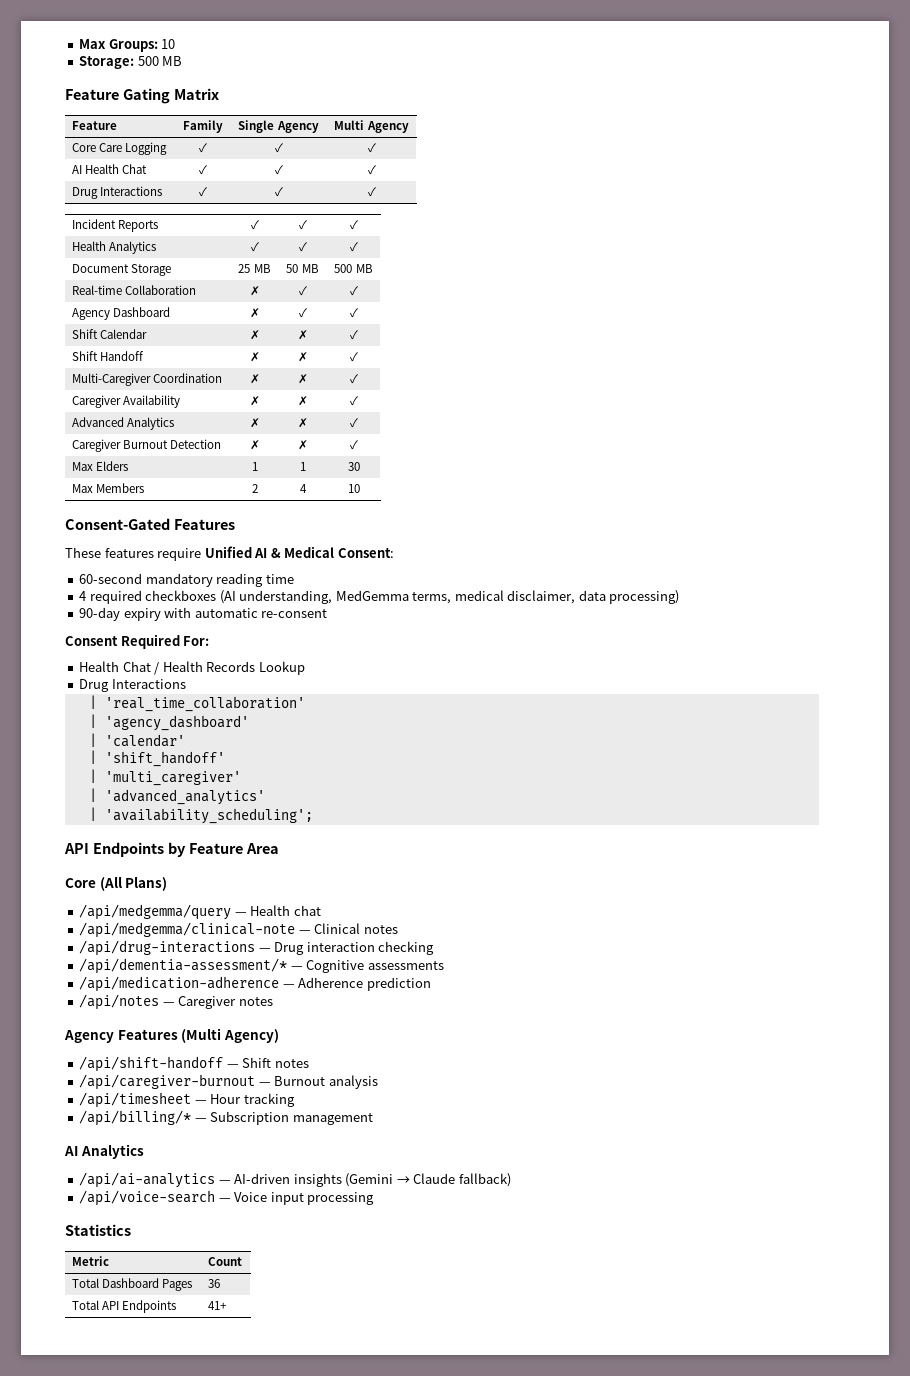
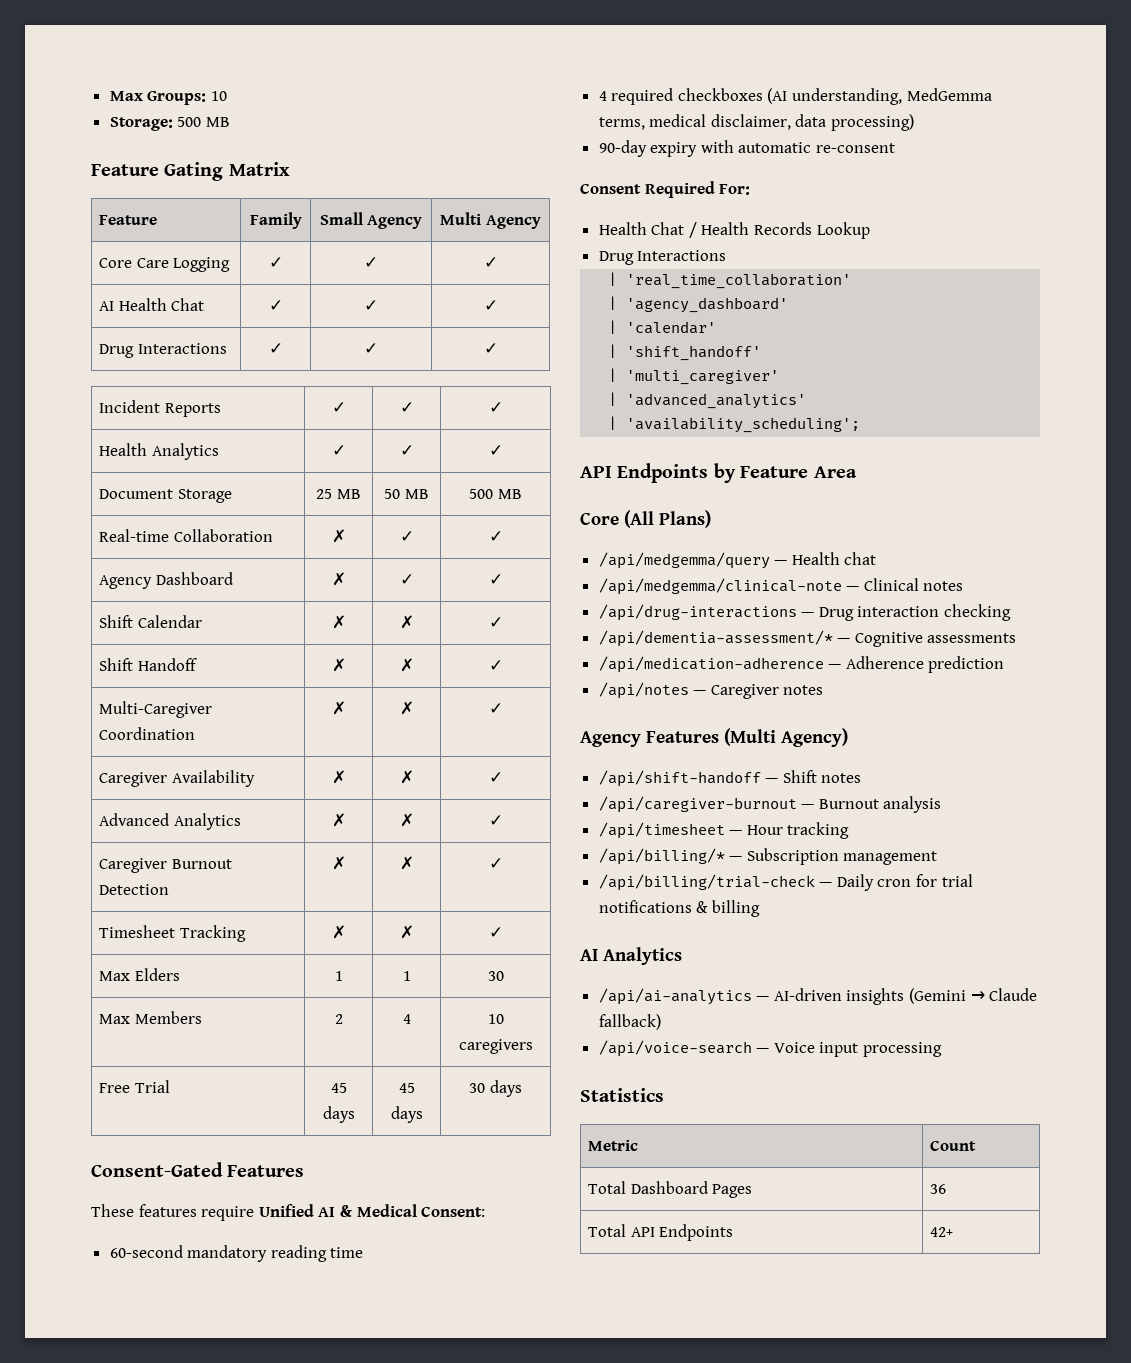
- Feature | Family | Single Agency | Multi Agency
+ Feature | Family | Small Agency | Multi Agency
+ Timesheet Tracking | ✗ | ✗ | ✓
- Max Members | 2 | 4 | 10
+ Max Members | 2 | 4 | 10 caregivers
+ Free Trial | 45 days | 45 days | 30 days
+ /api/billing/trial-check — Daily cron for trial notifications & billing
- Total API Endpoints | 41+
+ Total API Endpoints | 42+

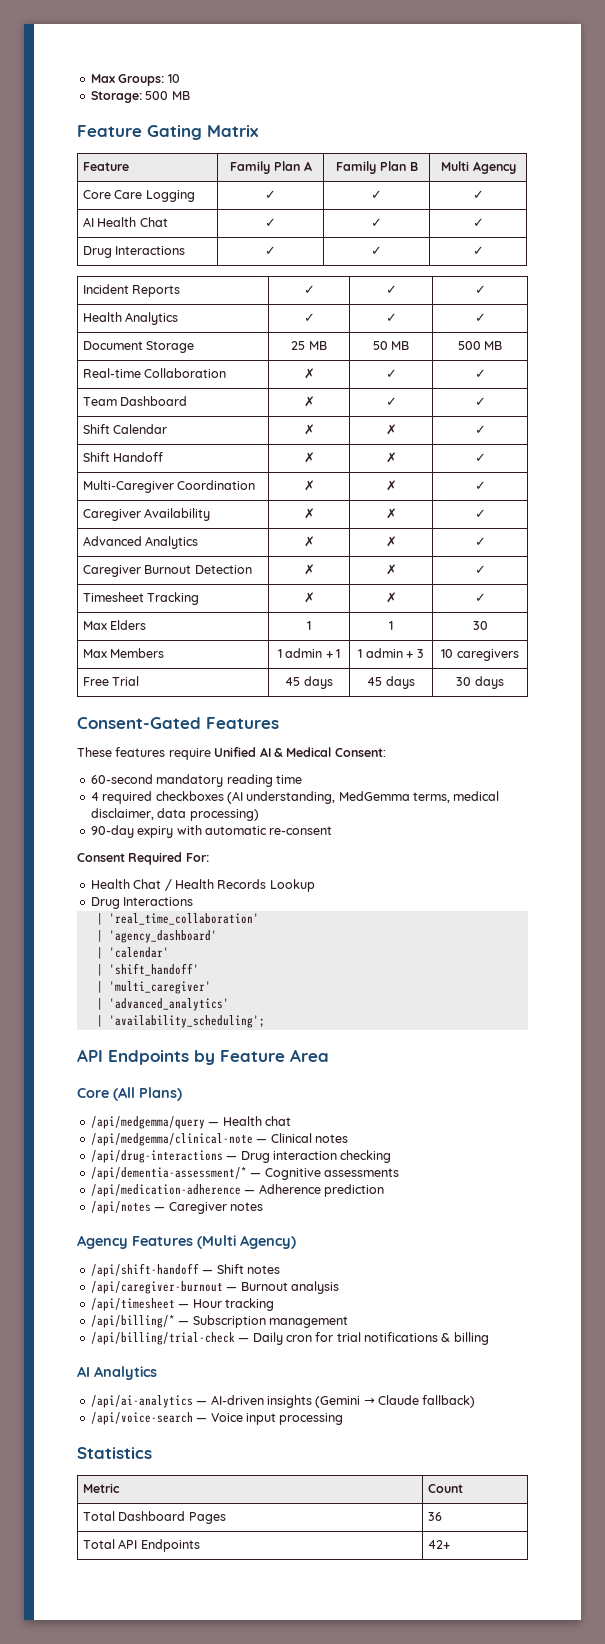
- Feature | Family | Small Agency | Multi Agency
+ Feature | Family Plan A | Family Plan B | Multi Agency
- Agency Dashboard | ✗ | ✓ | ✓
+ Team Dashboard | ✗ | ✓ | ✓
- Max Members | 2 | 4 | 10 caregivers
+ Max Members | 1 admin + 1 | 1 admin + 3 | 10 caregivers

